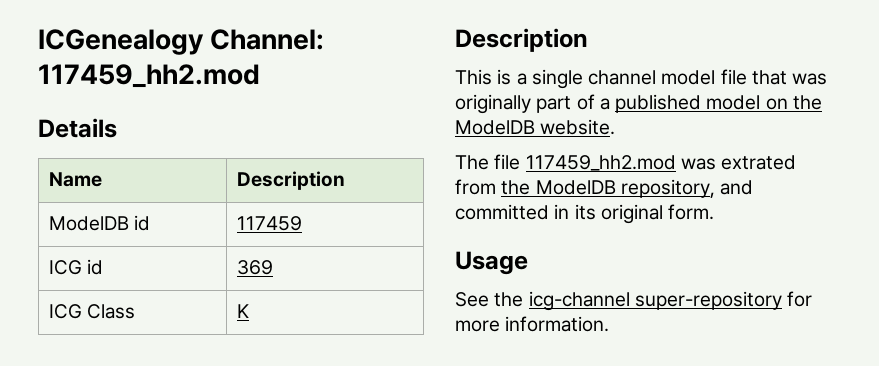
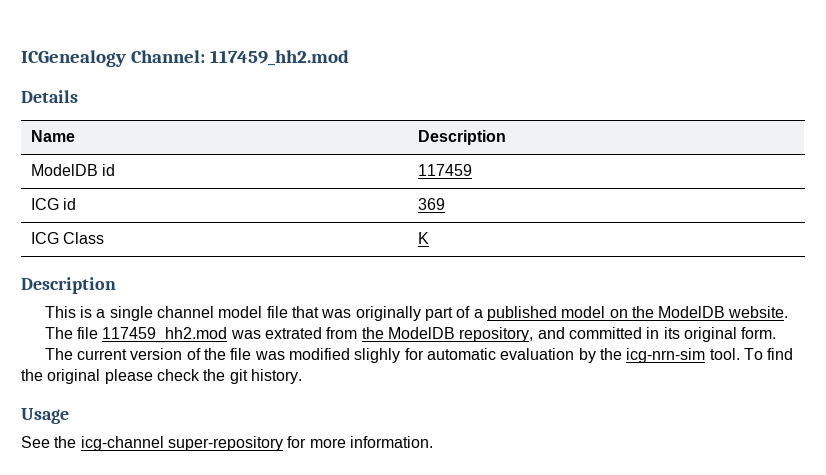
+ The current version of the file was modified slighly for automatic evaluation by the icg-nrn-sim tool. To find the original please check the git history.

